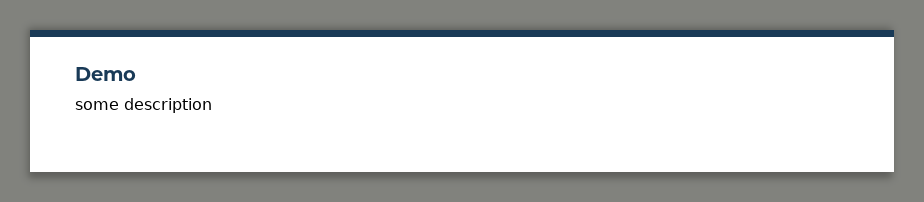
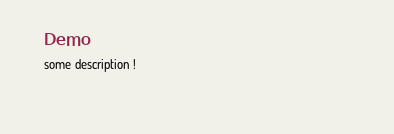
- some description
+ some description !

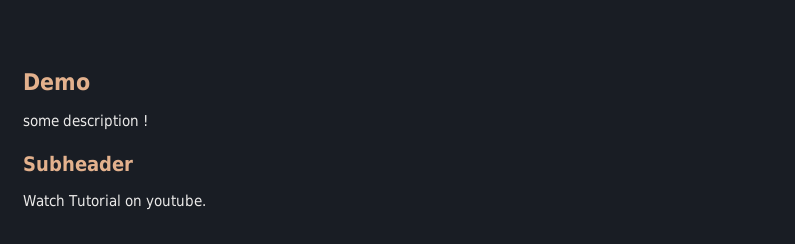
+ Subheader
+ Watch Tutorial on youtube.

